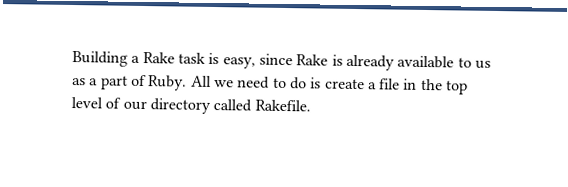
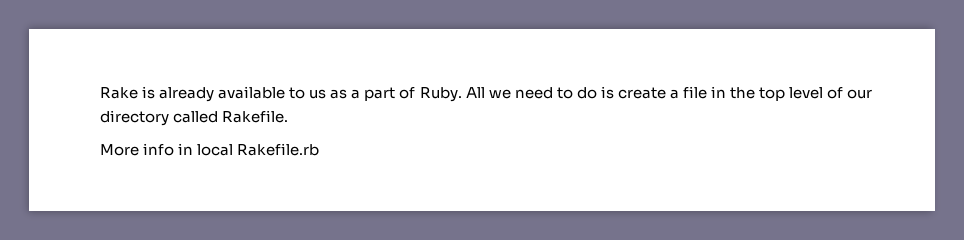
- Building a Rake task is easy, since Rake is already available to us as a part of Ruby.
+ Rake is already available to us as a part of Ruby.
+ More info in local Rakefile.rb

